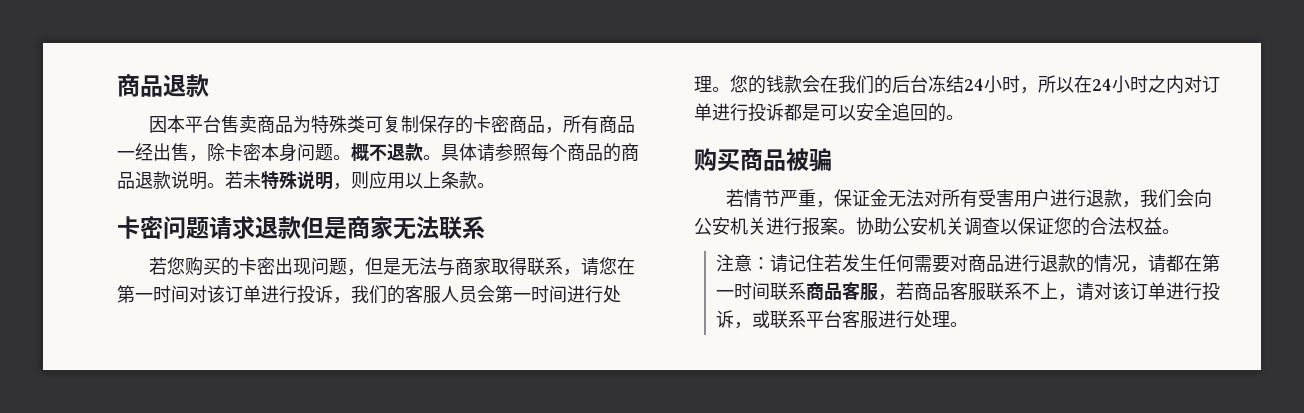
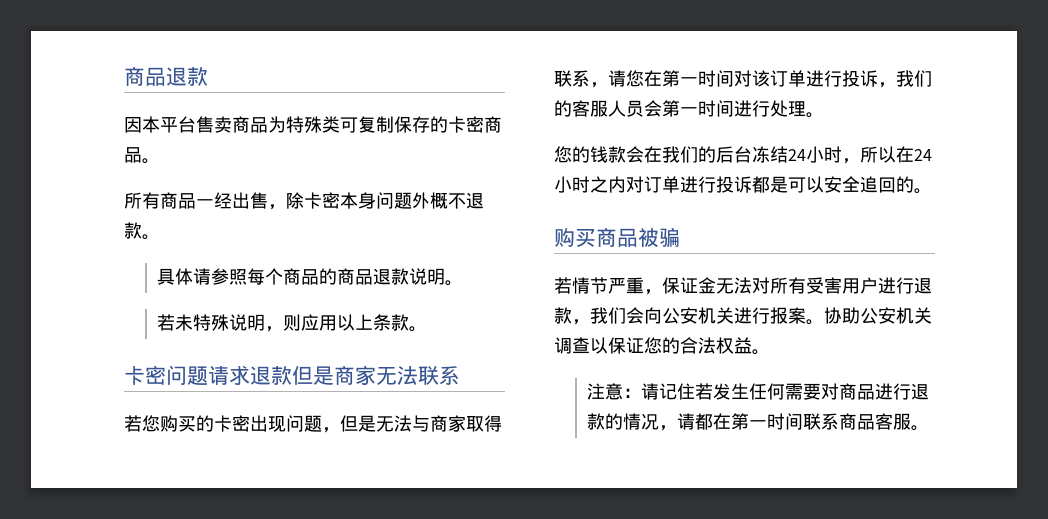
- 因本平台售卖商品为特殊类可复制保存的卡密商品，所有商品一经出售，除卡密本身问题。概不退款。具体请参照每个商品的商品退款说明。若未特殊说明，则应用以上条款。
+ 因本平台售卖商品为特殊类可复制保存的卡密商品。
+ 所有商品一经出售，除卡密本身问题外概不退款。
+ 具体请参照每个商品的商品退款说明。
+ 若未特殊说明，则应用以上条款。
- 若您购买的卡密出现问题，但是无法与商家取得联系，请您在第一时间对该订单进行投诉，我们的客服人员会第一时间进行处理。您的钱款会在我们的后台冻结24小时，所以在24小时之内对订单进行投诉都是可以安全追回的。
+ 若您购买的卡密出现问题，但是无法与商家取得联系，请您在第一时间对该订单进行投诉，我们的客服人员会第一时间进行处理。
+ 您的钱款会在我们的后台冻结24小时，所以在24小时之内对订单进行投诉都是可以安全追回的。
- 注意：请记住若发生任何需要对商品进行退款的情况，请都在第一时间联系商品客服，若商品客服联系不上，请对该订单进行投诉，或联系平台客服进行处理。
+ 注意：请记住若发生任何需要对商品进行退款的情况，请都在第一时间联系商品客服。

